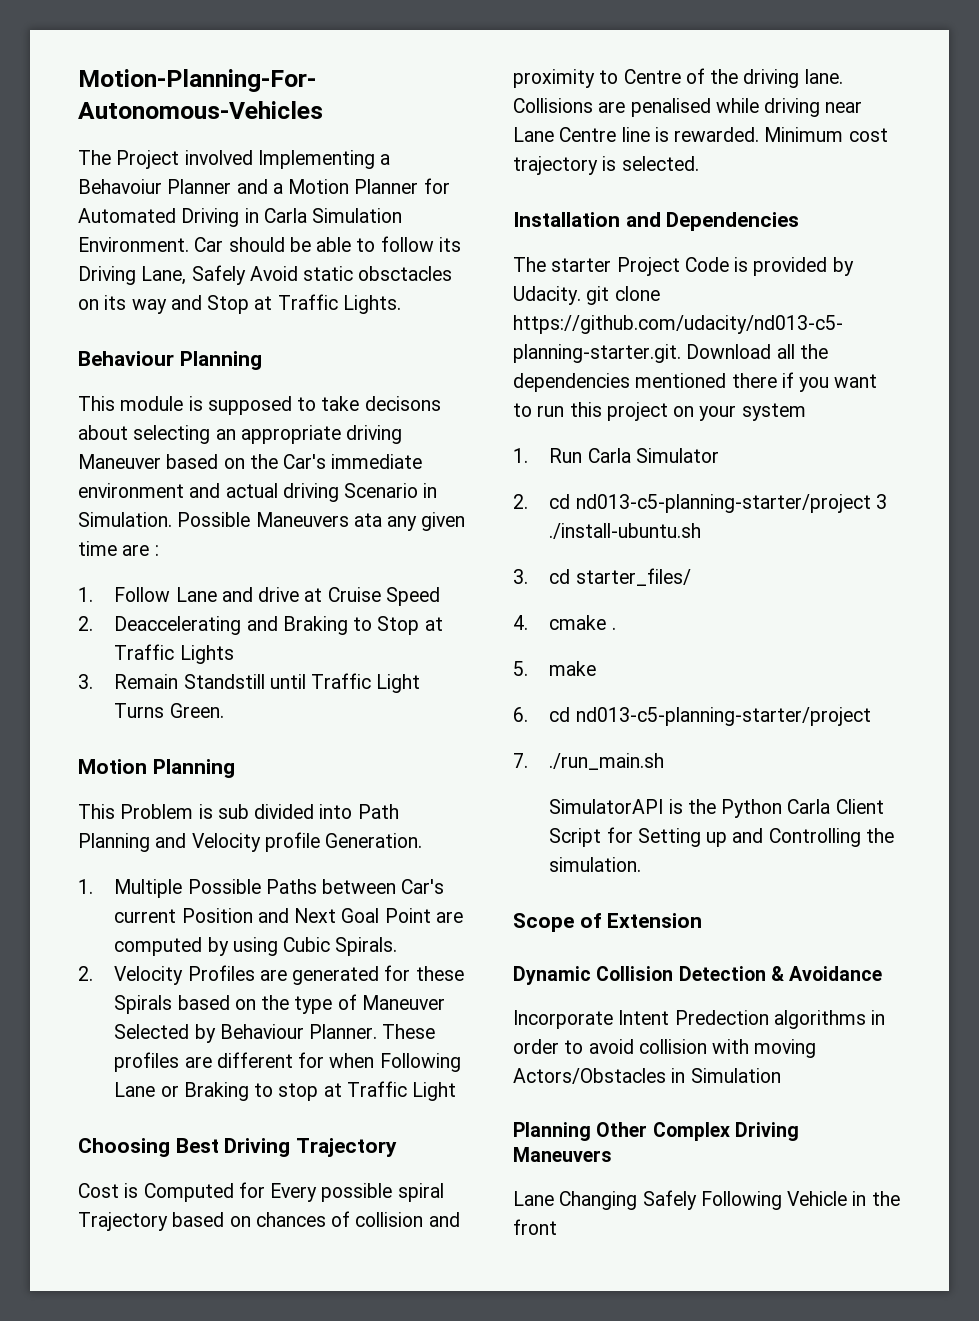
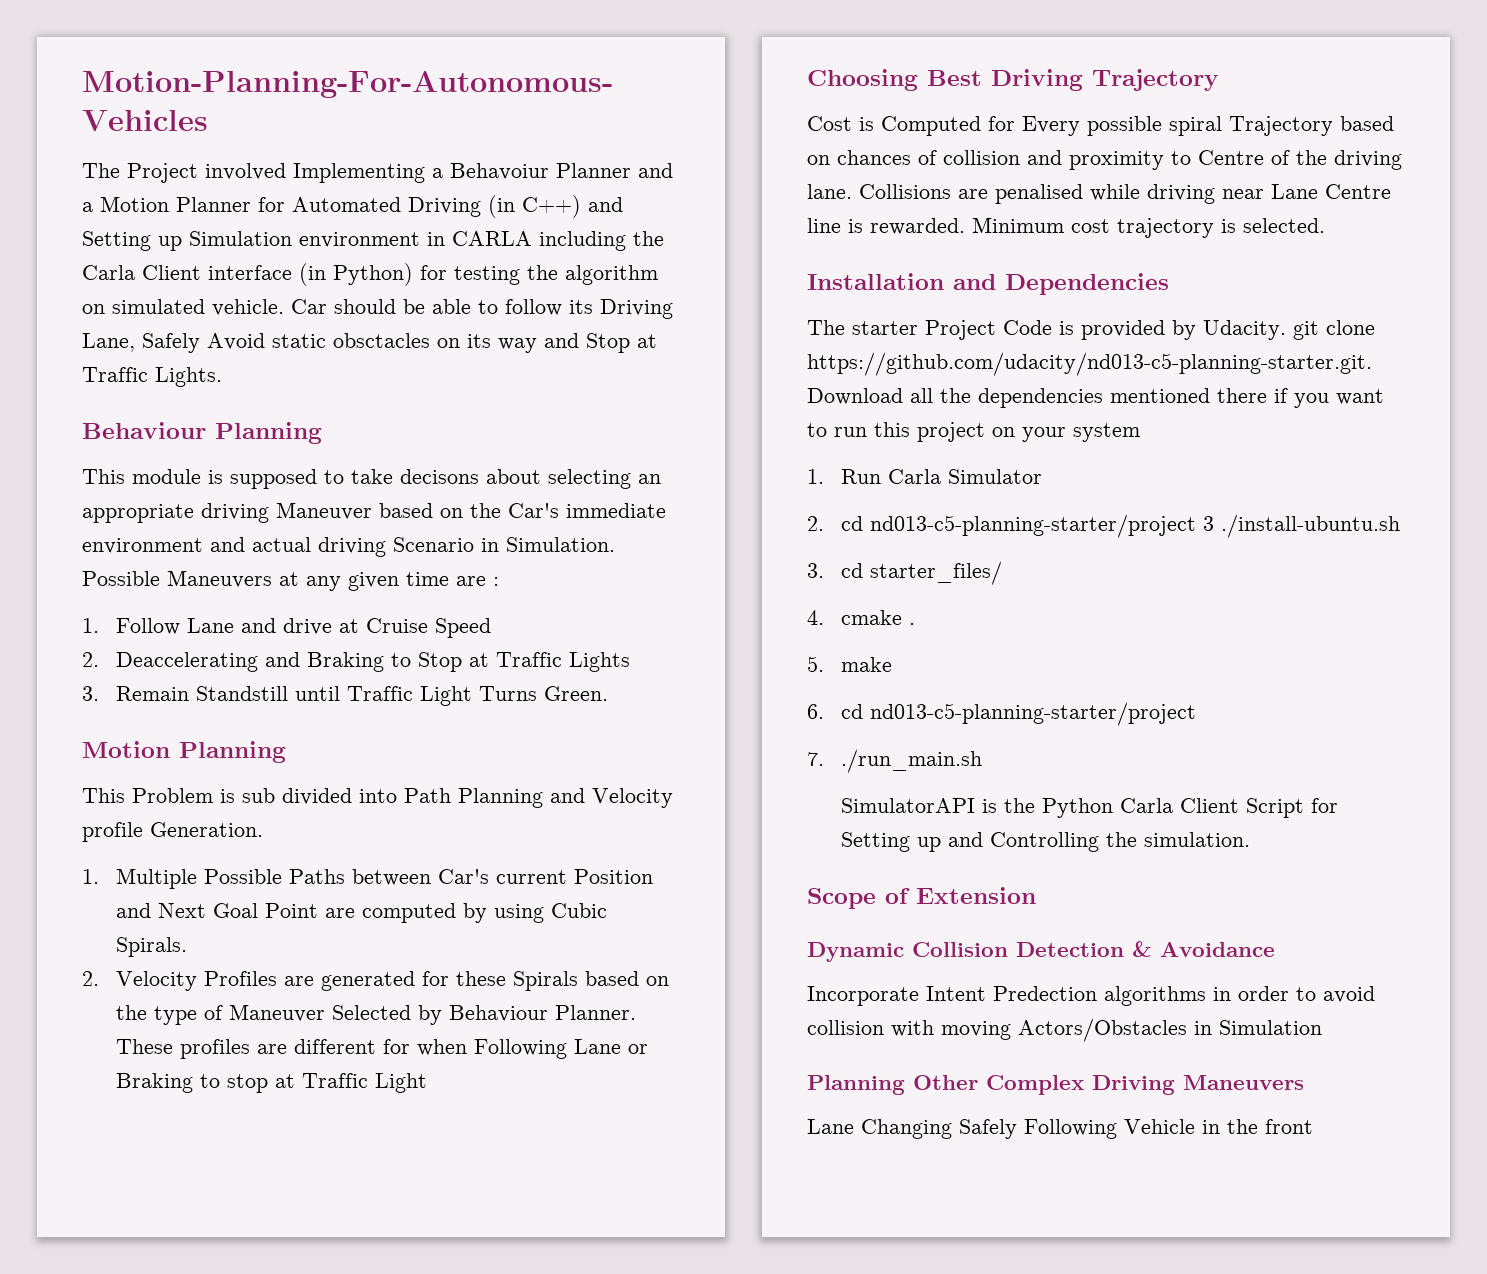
- The Project involved Implementing a Behavoiur Planner and a Motion Planner for Automated Driving in Carla Simulation Environment.
+ The Project involved Implementing a Behavoiur Planner and a Motion Planner for Automated Driving (in C++) and Setting up Simulation environment in CARLA including the Carla Client interface (in Python) for testing the algorithm on simulated vehicle.
- Possible Maneuvers ata any given time are :
+ Possible Maneuvers at any given time are :

